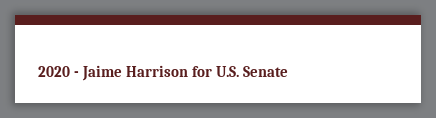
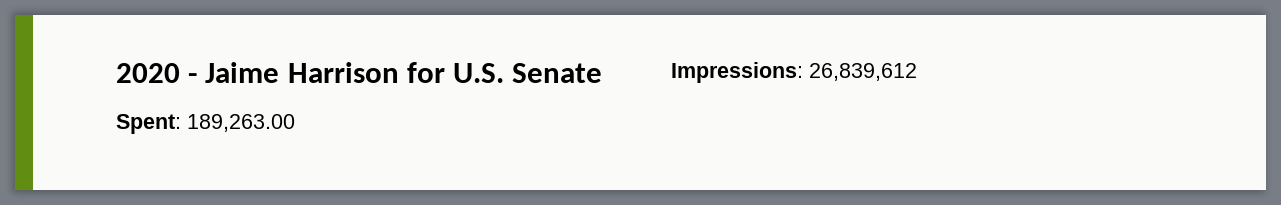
+ Spent: 189,263.00
+ Impressions: 26,839,612

